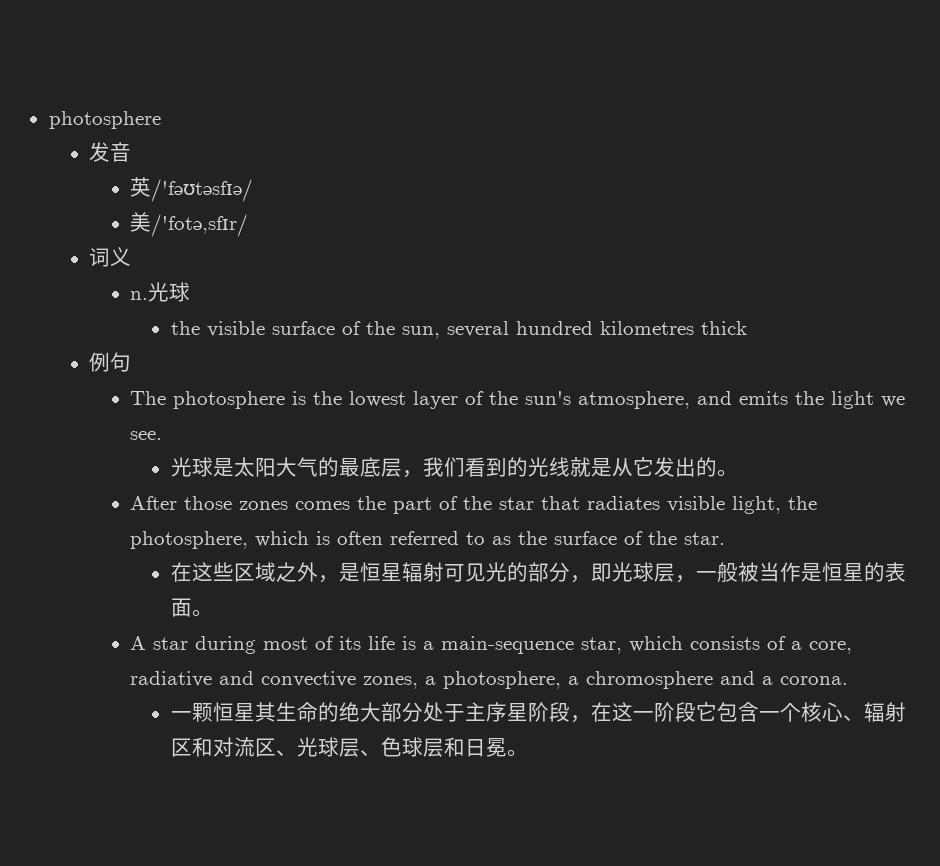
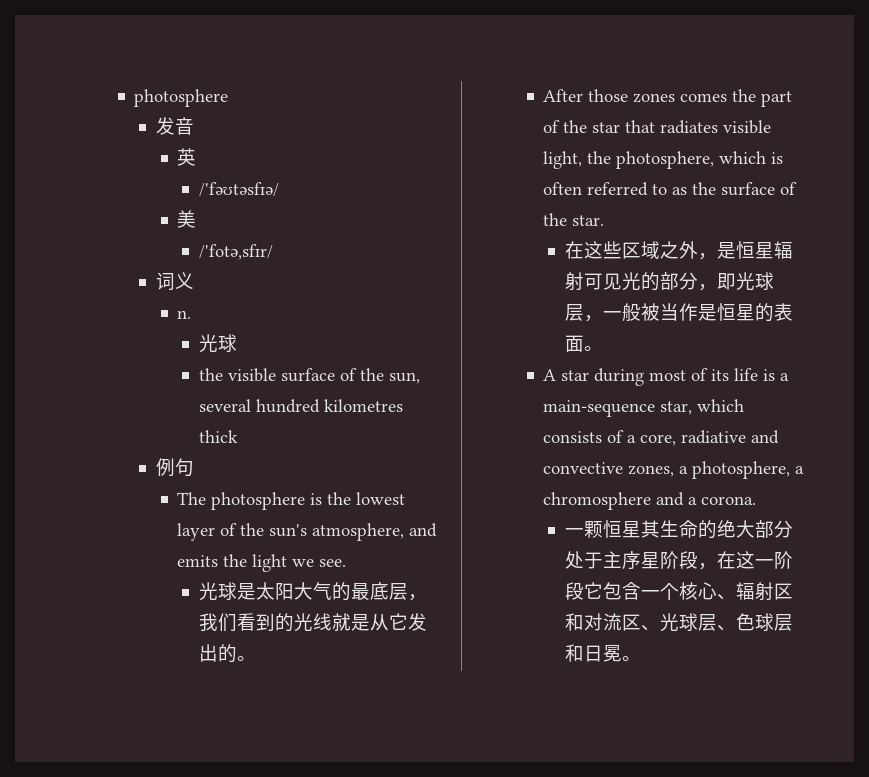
- 英/'fəʊtəsfɪə/
+ 英
+ /'fəʊtəsfɪə/
- 美/'fotə,sfɪr/
+ 美
+ /'fotə,sfɪr/
- n.光球
+ n.
+ 光球

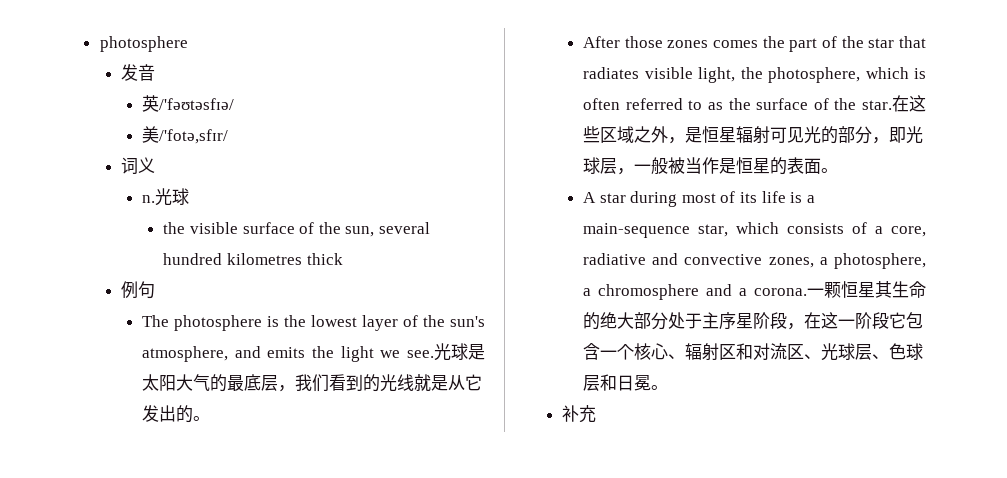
- 英
- /'fəʊtəsfɪə/
+ 英/'fəʊtəsfɪə/
- 美
- /'fotə,sfɪr/
+ 美/'fotə,sfɪr/
- n.
- 光球
+ n.光球
- The photosphere is the lowest layer of the sun's atmosphere, and emits the light we see.
- 光球是太阳大气的最底层，我们看到的光线就是从它发出的。
+ The photosphere is the lowest layer of the sun's atmosphere, and emits the light we see.光球是太阳大气的最底层，我们看到的光线就是从它发出的。
- After those zones comes the part of the star that radiates visible light, the photosphere, which is often referred to as the surface of the star.
- 在这些区域之外，是恒星辐射可见光的部分，即光球层，一般被当作是恒星的表面。
+ After those zones comes the part of the star that radiates visible light, the photosphere, which is often referred to as the surface of the star.在这些区域之外，是恒星辐射可见光的部分，即光球层，一般被当作是恒星的表面。
- A star during most of its life is a main-sequence star, which consists of a core, radiative and convective zones, a photosphere, a chromosphere and a corona.
- 一颗恒星其生命的绝大部分处于主序星阶段，在这一阶段它包含一个核心、辐射区和对流区、光球层、色球层和日冕。
+ A star during most of its life is a main-sequence star, which consists of a core, radiative and convective zones, a photosphere, a chromosphere and a corona.一颗恒星其生命的绝大部分处于主序星阶段，在这一阶段它包含一个核心、辐射区和对流区、光球层、色球层和日冕。
+ 补充

